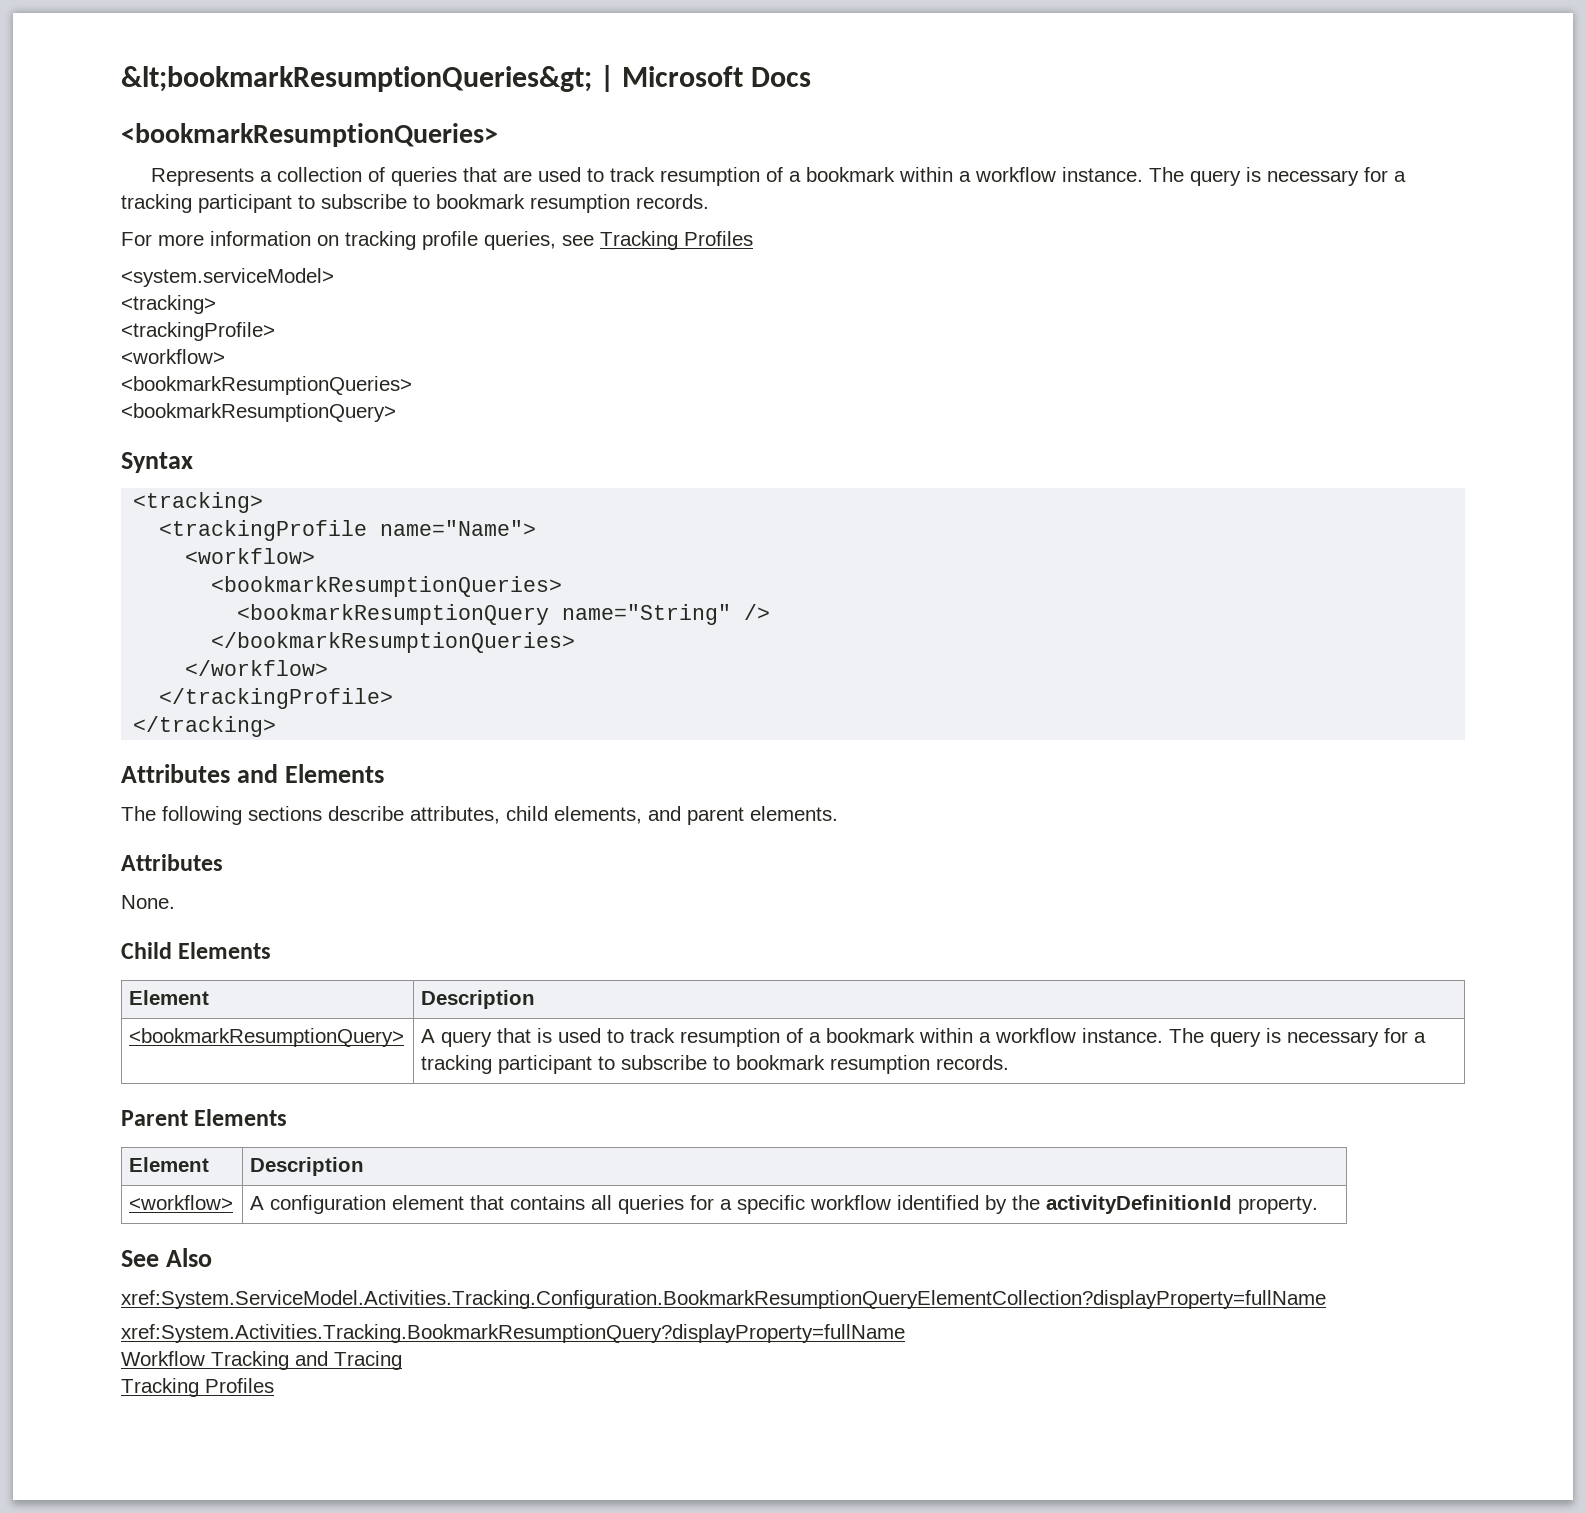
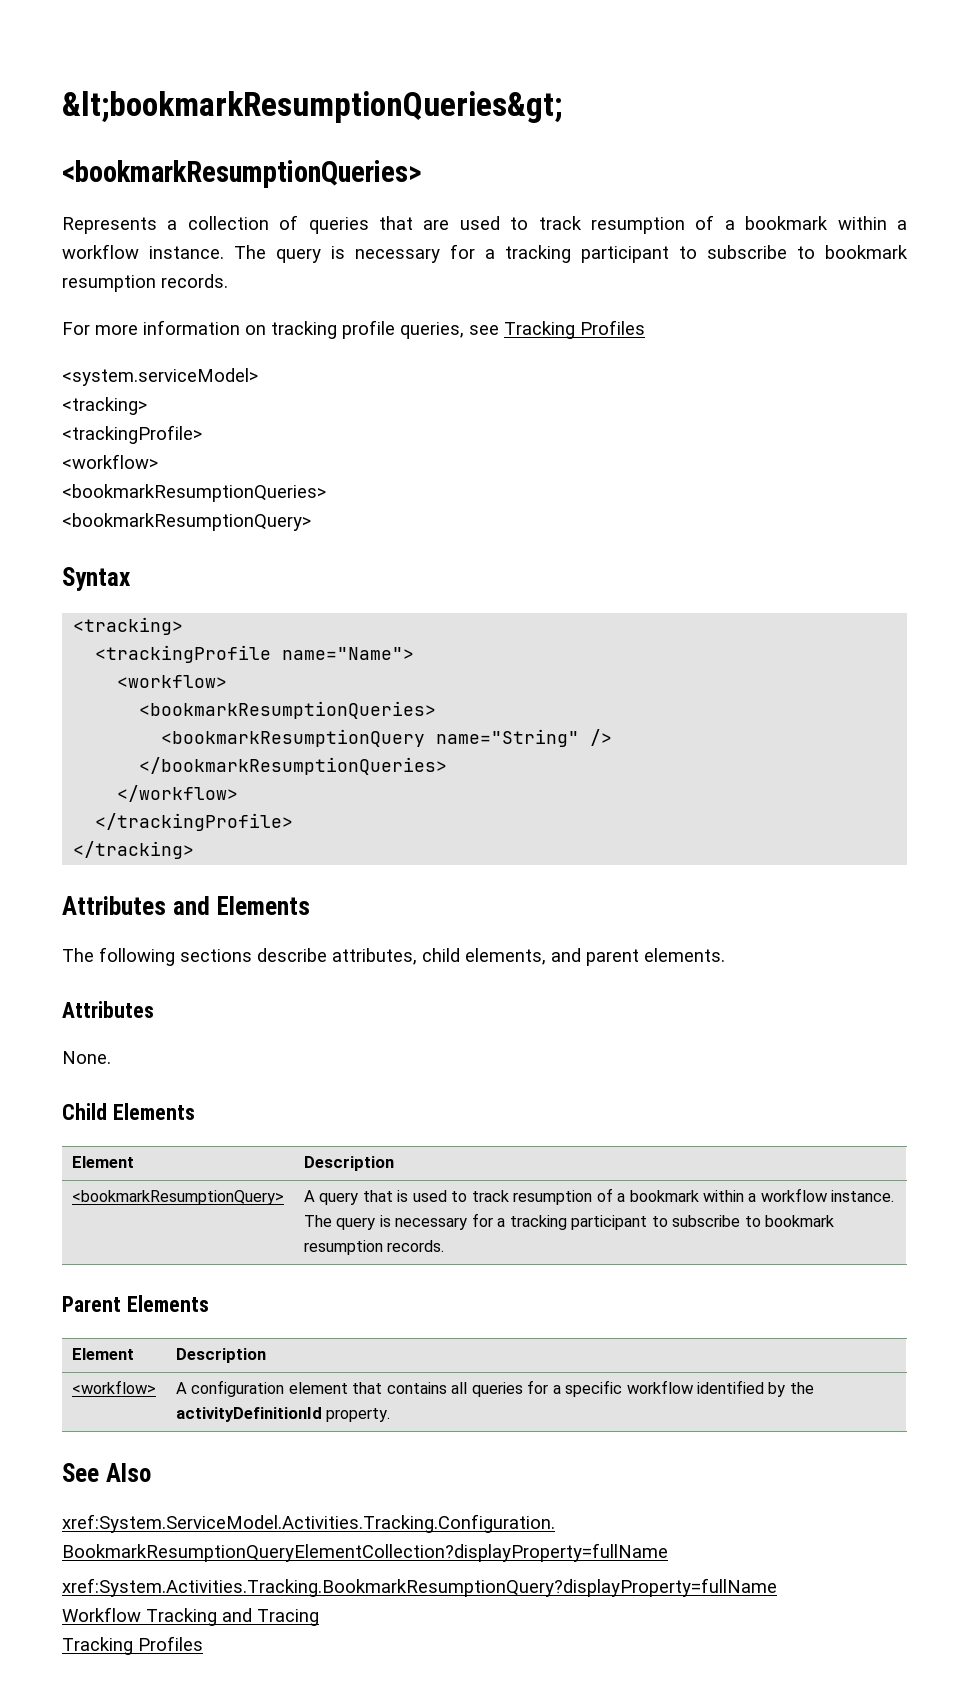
- &lt;bookmarkResumptionQueries&gt; | Microsoft Docs
+ &lt;bookmarkResumptionQueries&gt;

